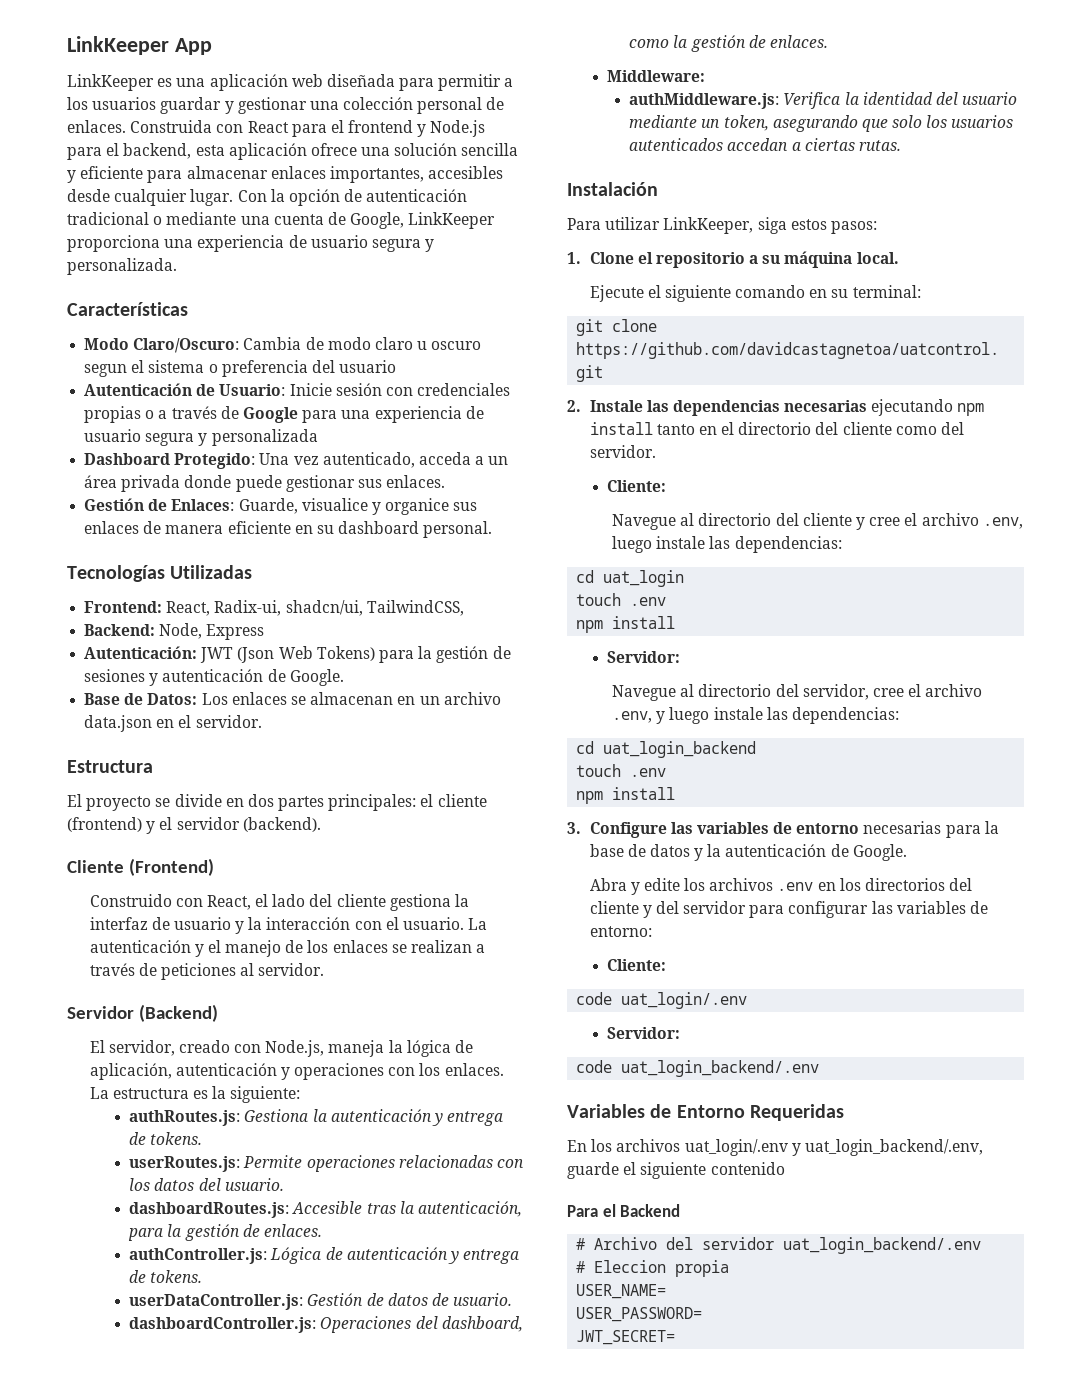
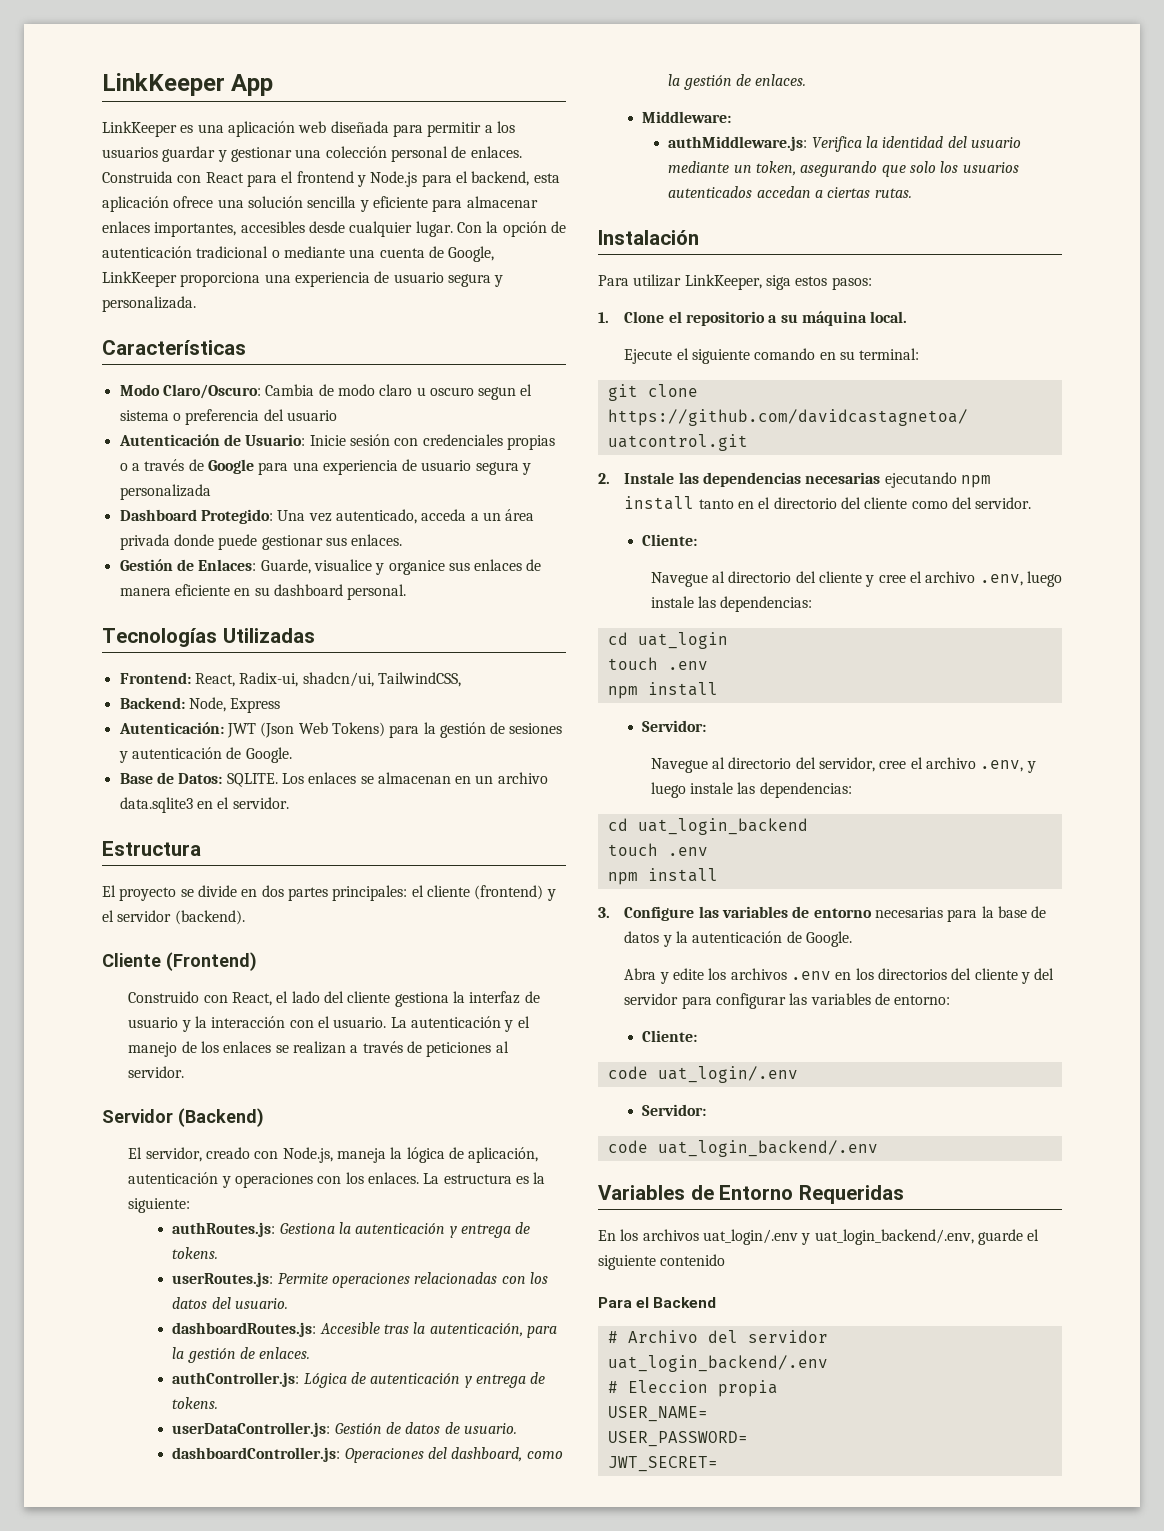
- Base de Datos: Los enlaces se almacenan en un archivo data.json en el servidor.
+ Base de Datos: SQLITE. Los enlaces se almacenan en un archivo data.sqlite3 en el servidor.

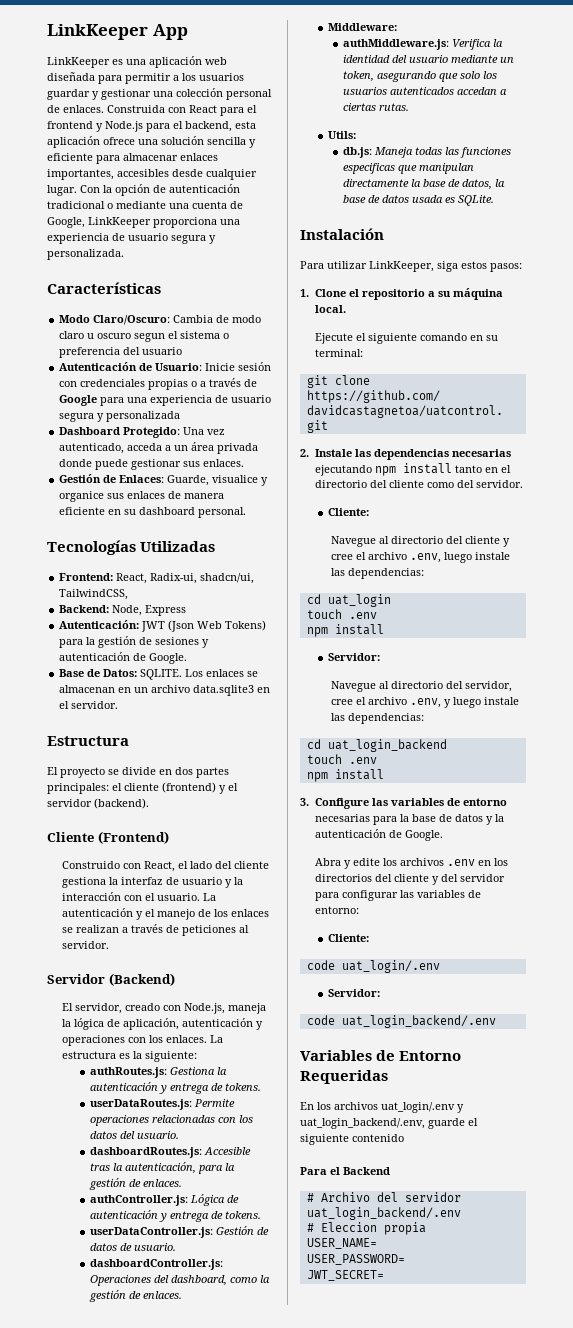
- userRoutes.js: Permite operaciones relacionadas con los datos del usuario.
+ userDataRoutes.js: Permite operaciones relacionadas con los datos del usuario.
+ Utils:
+ db.js: Maneja todas las funciones especificas que manipulan directamente la base de datos, la base de datos usada es SQLite.

